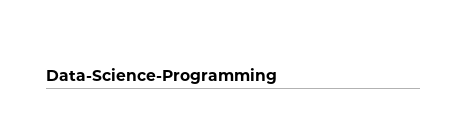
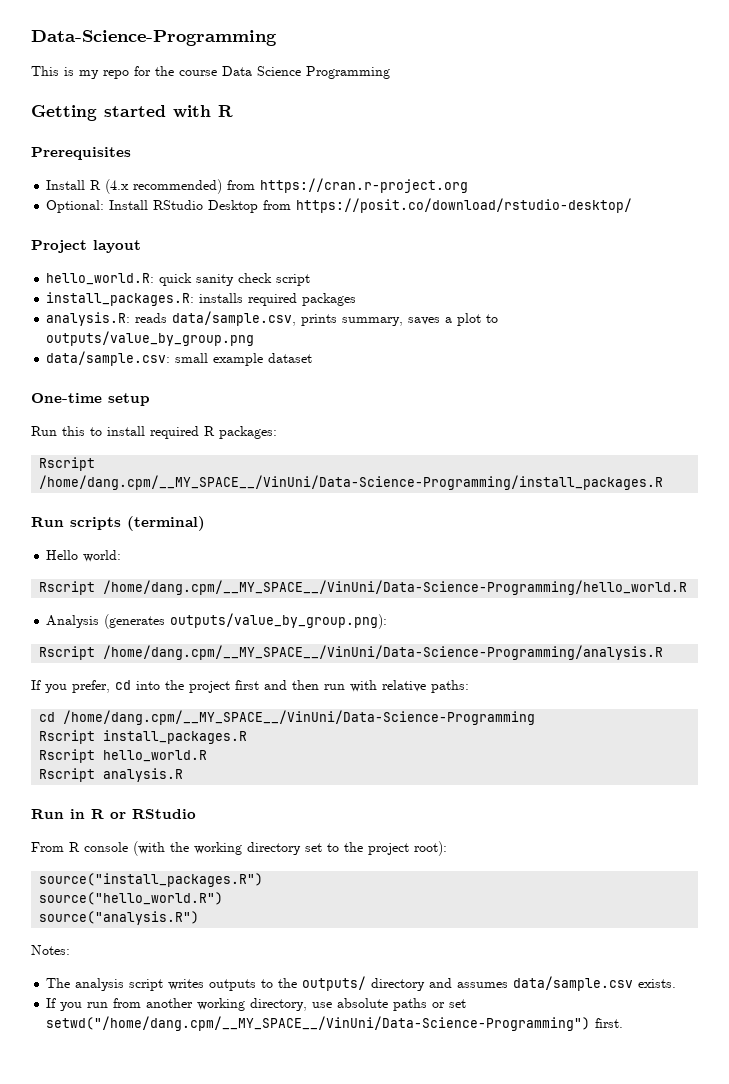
+ This is my repo for the course Data Science Programming
+ Getting started with R
+ Prerequisites
+ Install R (4.x recommended) from https://cran.r-project.org
+ Optional: Install RStudio Desktop from https://posit.co/download/rstudio-desktop/
+ Project layout
+ hello_world.R: quick sanity check script
+ install_packages.R: installs required packages
+ analysis.R: reads data/sample.csv, prints summary, saves a plot to outputs/value_by_group.png
+ data/sample.csv: small example dataset
+ One-time setup
+ Run this to install required R packages:
+ Rscript /home/dang.cpm/__MY_SPACE__/VinUni/Data-Science-Programming/install_packages.R
+ Run scripts (terminal)
+ Hello world:
+ Rscript /home/dang.cpm/__MY_SPACE__/VinUni/Data-Science-Programming/hello_world.R
+ Analysis (generates outputs/value_by_group.png):
+ Rscript /home/dang.cpm/__MY_SPACE__/VinUni/Data-Science-Programming/analysis.R
+ If you prefer, cd into the project first and then run with relative paths:
+ cd /home/dang.cpm/__MY_SPACE__/VinUni/Data-Science-Programming
+ Rscript install_packages.R
+ Rscript hello_world.R
+ Rscript analysis.R
+ Run in R or RStudio
+ From R console (with the working directory set to the project root):
+ source("install_packages.R")
+ source("hello_world.R")
+ source("analysis.R")
+ Notes:
+ The analysis script writes outputs to the outputs/ directory and assumes data/sample.csv exists.
+ If you run from another working directory, use absolute paths or set setwd("/home/dang.cpm/__MY_SPACE__/VinUni/Data-Science-Programming") first.

